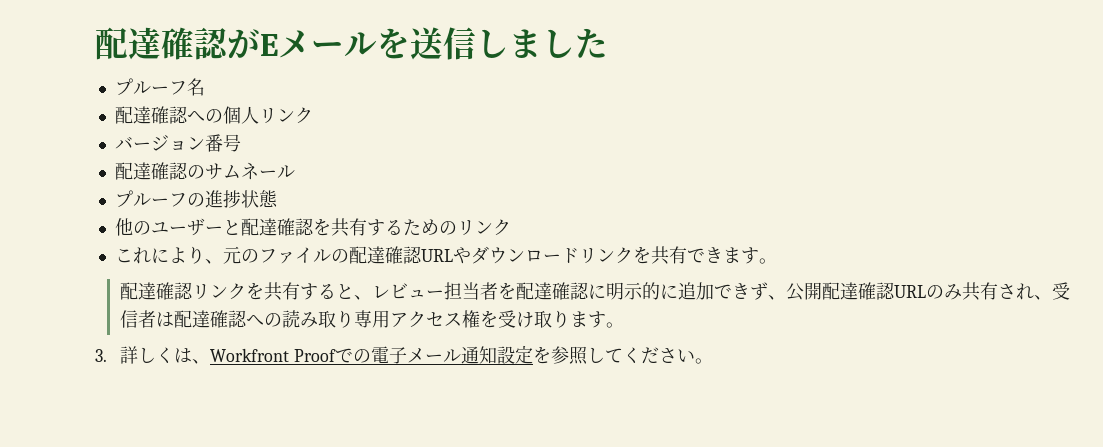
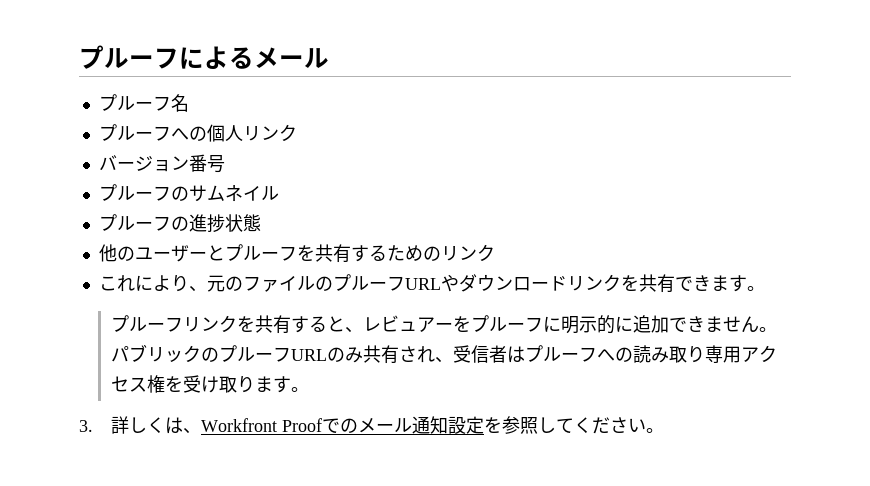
- 配達確認がEメールを送信しました
+ プルーフによるメール
- 配達確認への個人リンク
+ プルーフへの個人リンク
- 配達確認のサムネール
+ プルーフのサムネイル
- 他のユーザーと配達確認を共有するためのリンク
+ 他のユーザーとプルーフを共有するためのリンク
- これにより、元のファイルの配達確認URLやダウンロードリンクを共有できます。
+ これにより、元のファイルのプルーフURLやダウンロードリンクを共有できます。
- 配達確認リンクを共有すると、レビュー担当者を配達確認に明示的に追加できず、公開配達確認URLのみ共有され、受信者は配達確認への読み取り専用アクセス権を受け取ります。
+ プルーフリンクを共有すると、レビュアーをプルーフに明示的に追加できません。パブリックのプルーフURLのみ共有され、受信者はプルーフへの読み取り専用アクセス権を受け取ります。
- 3.詳しくは、Workfront Proofでの電子メール通知設定を参照してください。
+ 3.詳しくは、Workfront Proofでのメール通知設定を参照してください。

